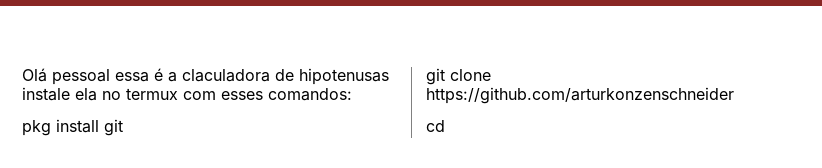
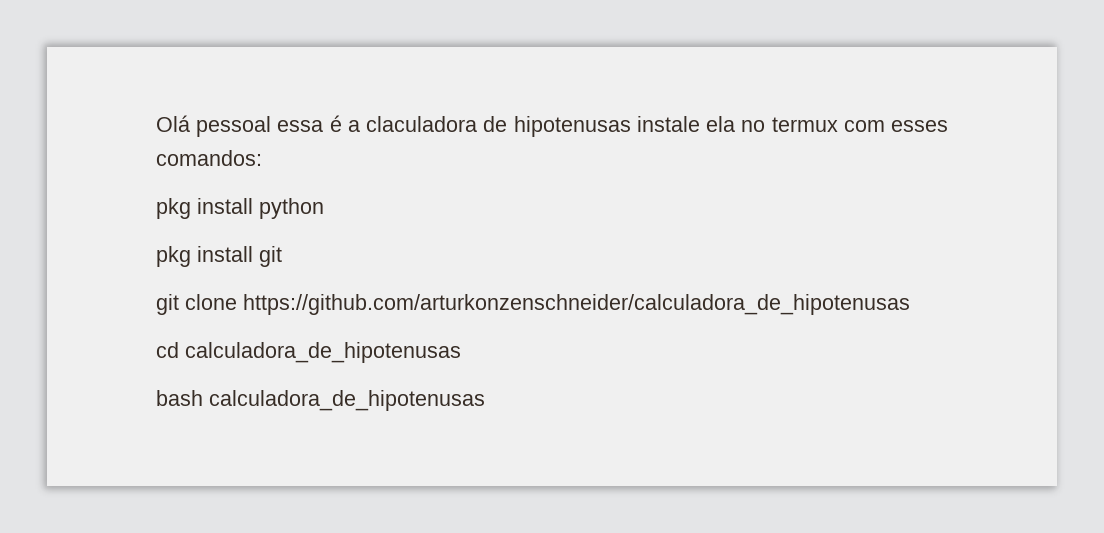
+ pkg install python
- git clone https://github.com/arturkonzenschneider
+ git clone https://github.com/arturkonzenschneider/calculadora_de_hipotenusas
- cd
+ cd calculadora_de_hipotenusas
+ bash calculadora_de_hipotenusas

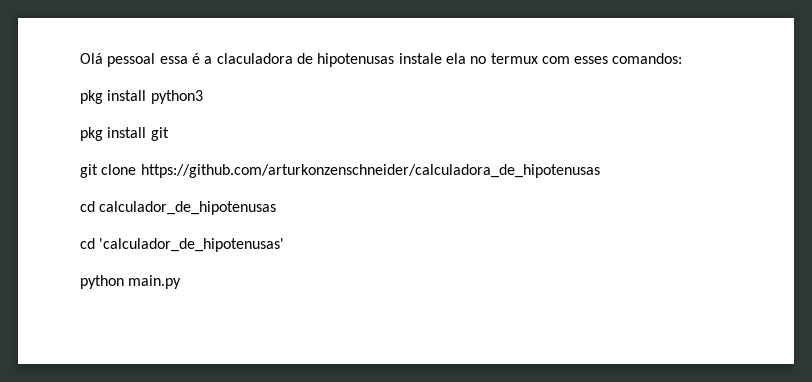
- pkg install python
+ pkg install python3
- cd calculadora_de_hipotenusas
- bash calculadora_de_hipotenusas
+ cd calculador_de_hipotenusas
+ cd 'calculador_de_hipotenusas'
+ python main.py

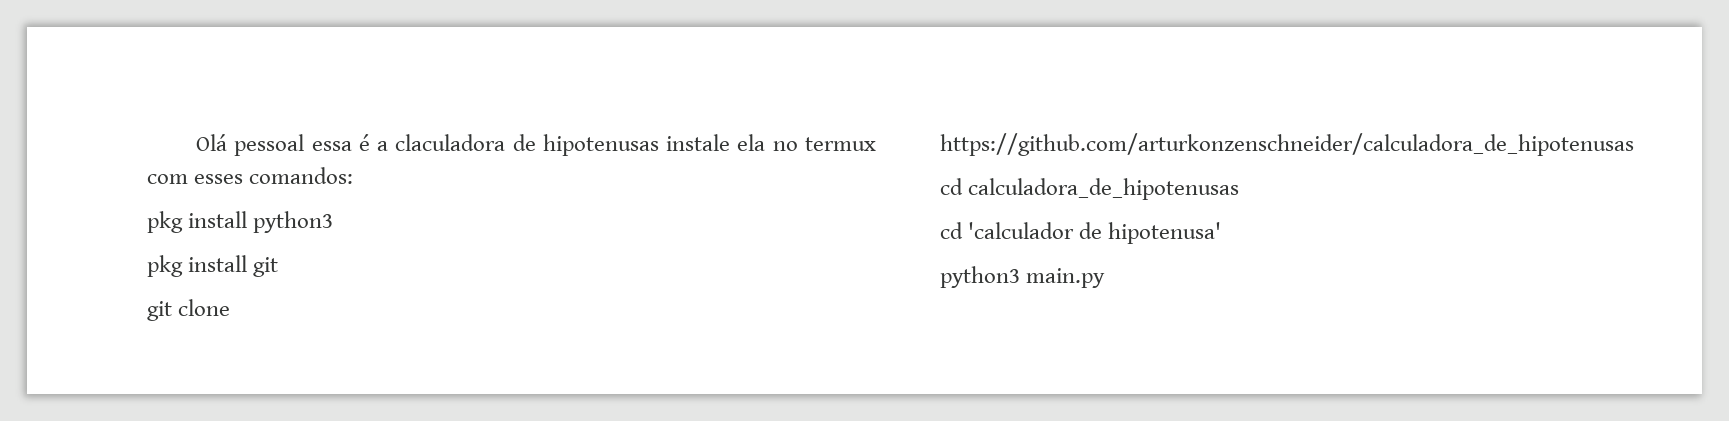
- cd calculador_de_hipotenusas
- cd 'calculador_de_hipotenusas'
- python main.py
+ cd calculadora_de_hipotenusas
+ cd 'calculador de hipotenusa'
+ python3 main.py

